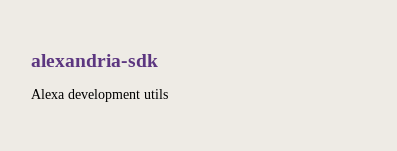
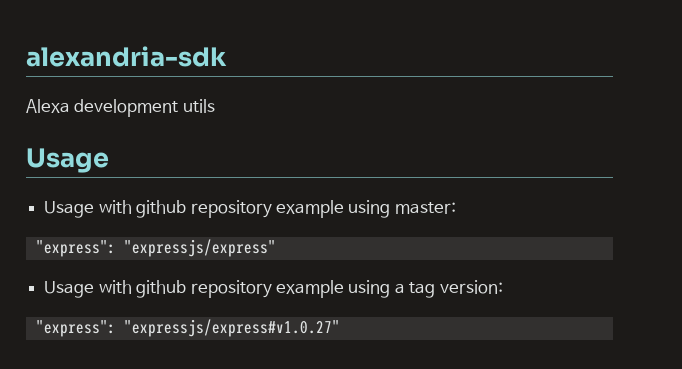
  Alexa development utils
+ Usage
+ Usage with github repository example using master:
+ "express": "expressjs/express"
+ Usage with github repository example using a tag version:
+ "express": "expressjs/express#v1.0.27"

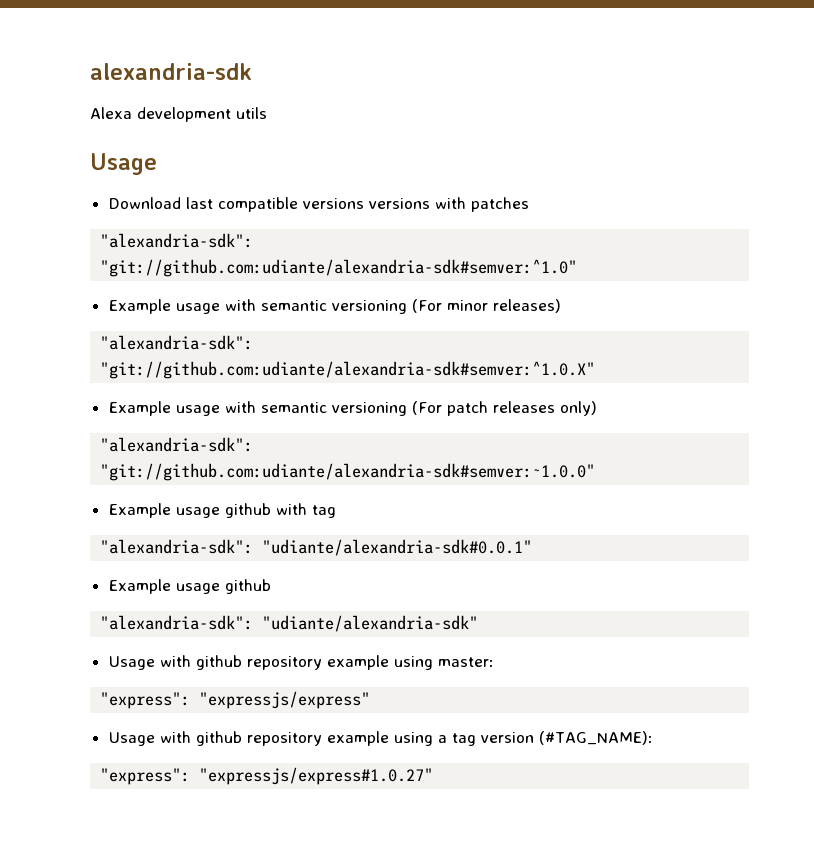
+ Download last compatible versions versions with patches
+ "alexandria-sdk": "git://github.com:udiante/alexandria-sdk#semver:^1.0"
+ Example usage with semantic versioning (For minor releases)
+ "alexandria-sdk": "git://github.com:udiante/alexandria-sdk#semver:^1.0.X"
+ Example usage with semantic versioning (For patch releases only)
+ "alexandria-sdk": "git://github.com:udiante/alexandria-sdk#semver:~1.0.0"
+ Example usage github with tag
+ "alexandria-sdk": "udiante/alexandria-sdk#0.0.1"
+ Example usage github
+ "alexandria-sdk": "udiante/alexandria-sdk"
- Usage with github repository example using a tag version:
- "express": "expressjs/express#v1.0.27"
+ Usage with github repository example using a tag version (#TAG_NAME):
+ "express": "expressjs/express#1.0.27"

